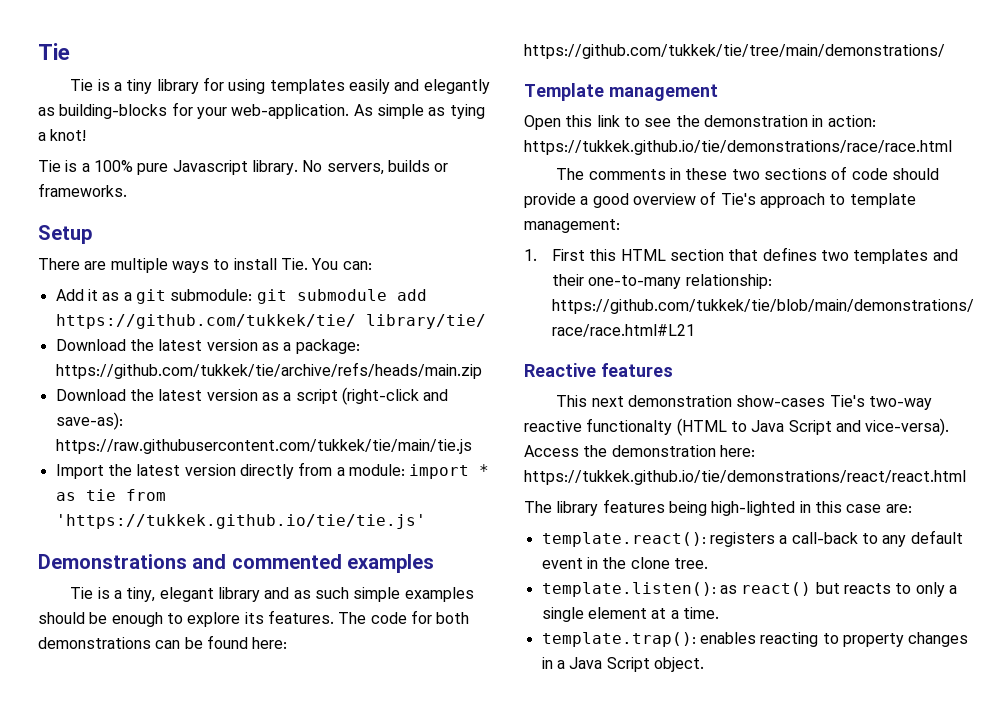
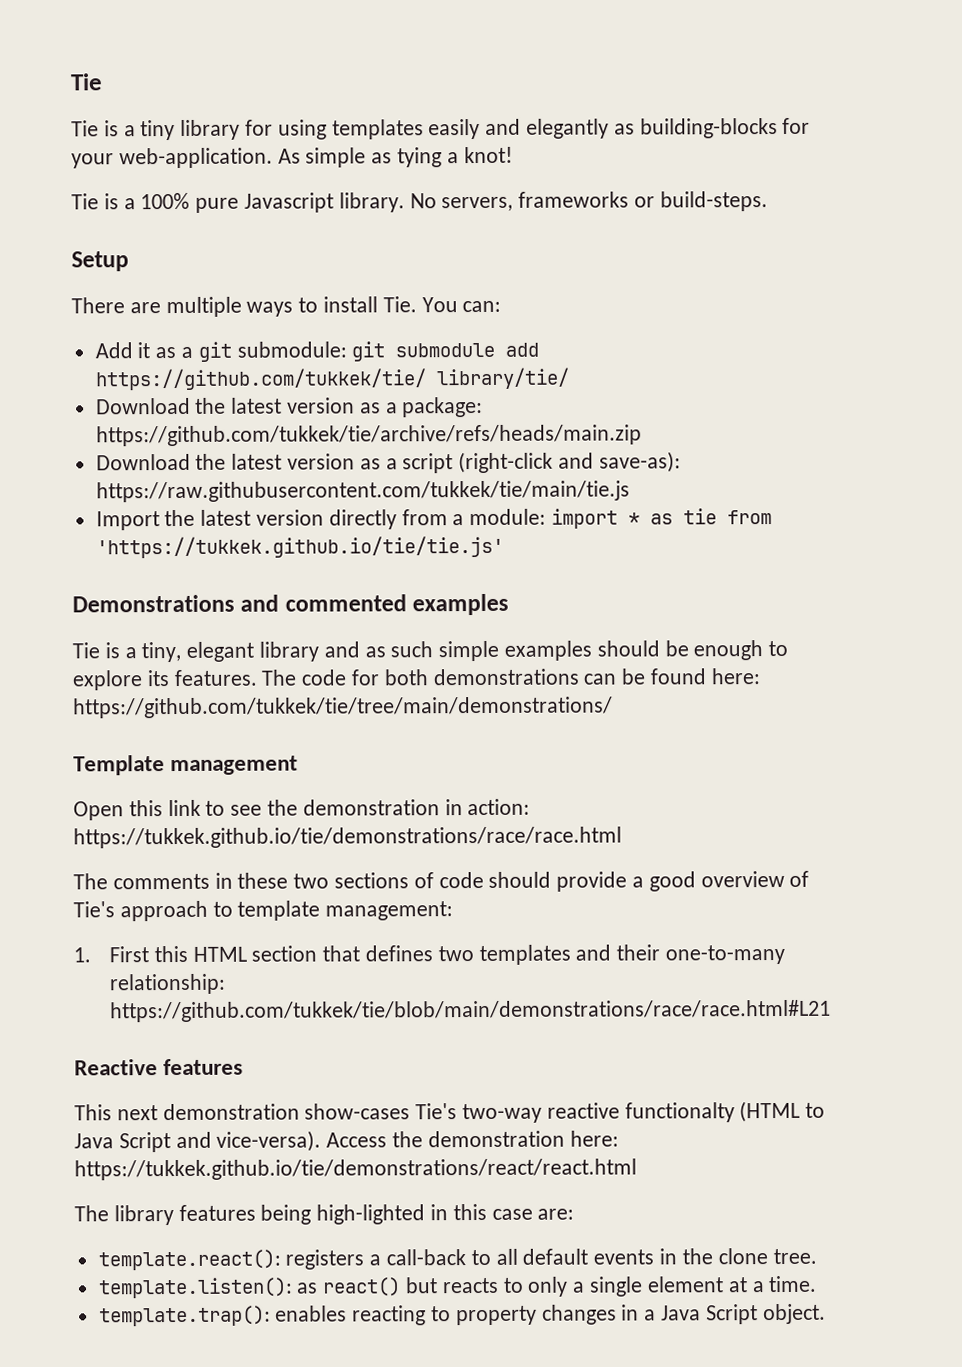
- No servers, builds or frameworks.
+ No servers, frameworks or build-steps.
- template.react(): registers a call-back to any default event in the clone tree.
+ template.react(): registers a call-back to all default events in the clone tree.

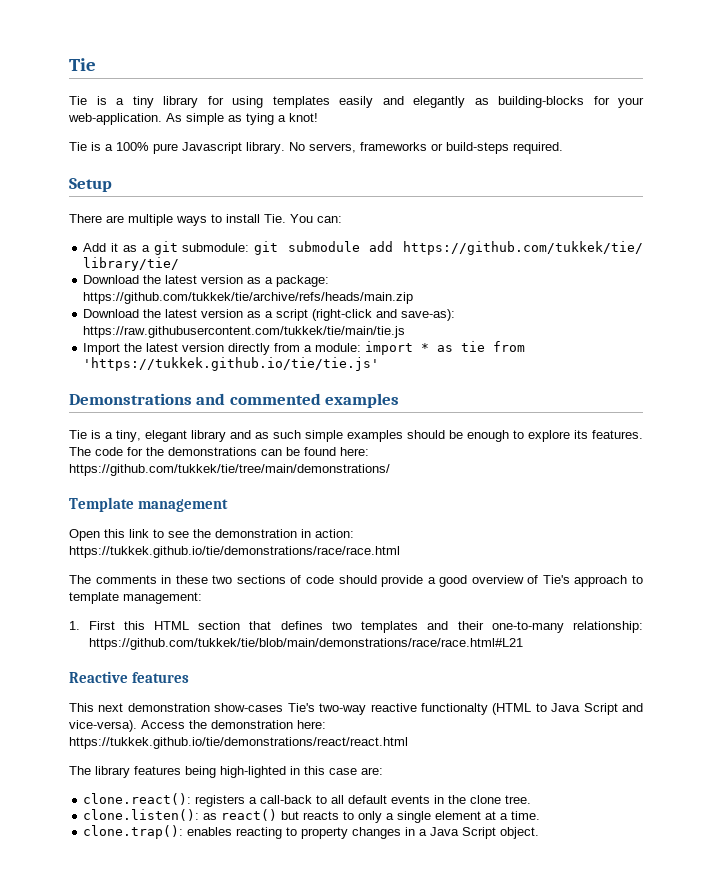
- No servers, frameworks or build-steps.
+ No servers, frameworks or build-steps required.
- The code for both demonstrations can be found here: https://github.com/tukkek/tie/tree/main/demonstrations/
+ The code for the demonstrations can be found here: https://github.com/tukkek/tie/tree/main/demonstrations/
- template.react(): registers a call-back to all default events in the clone tree.
+ clone.react(): registers a call-back to all default events in the clone tree.
- template.listen(): as react() but reacts to only a single element at a time.
+ clone.listen(): as react() but reacts to only a single element at a time.
- template.trap(): enables reacting to property changes in a Java Script object.
+ clone.trap(): enables reacting to property changes in a Java Script object.

